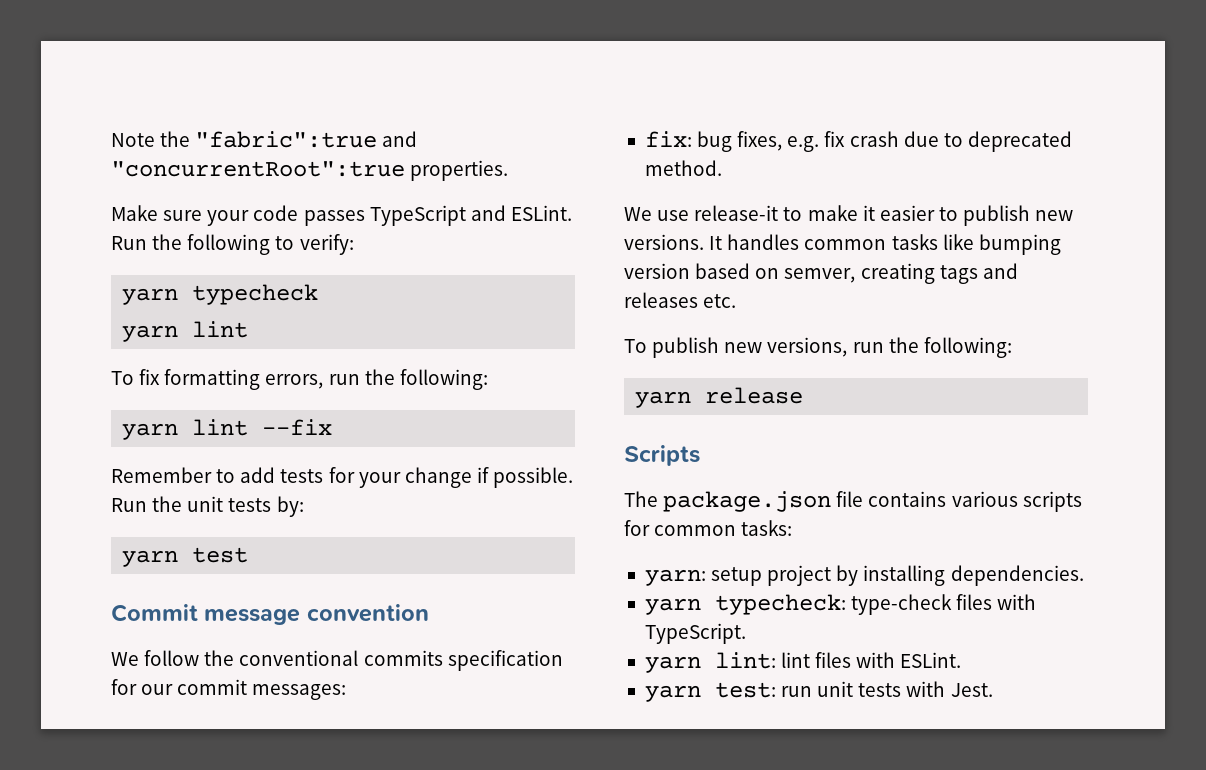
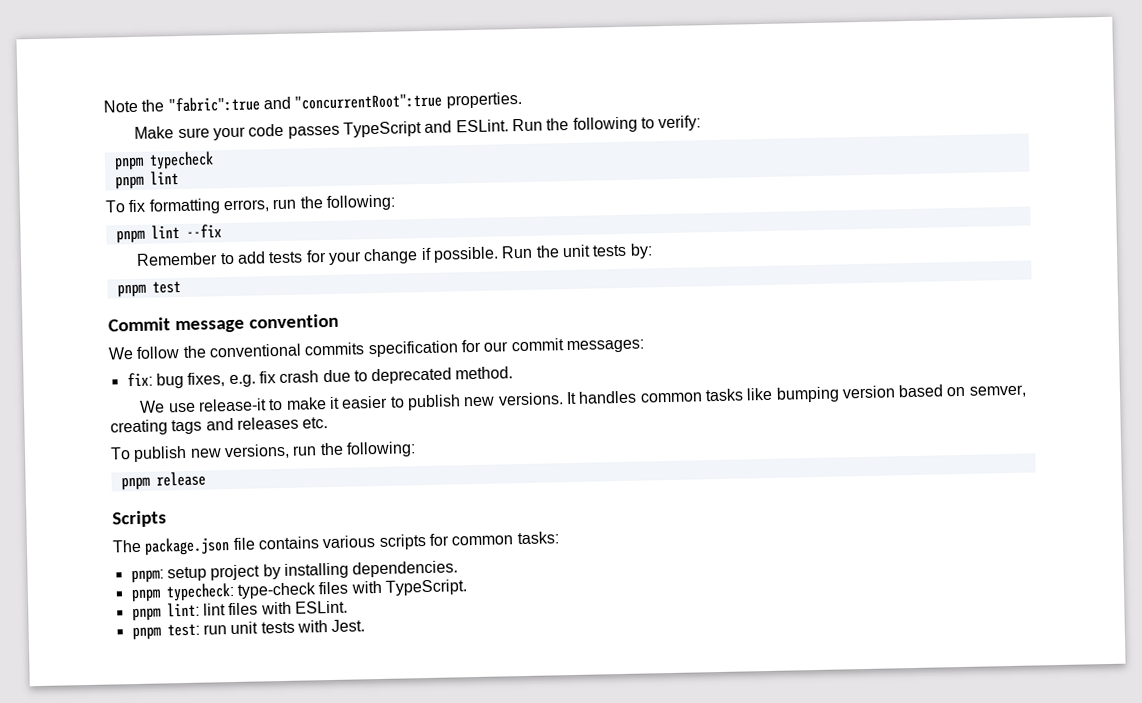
- yarn typecheck
- yarn lint
+ pnpm typecheck
+ pnpm lint
- yarn lint --fix
+ pnpm lint --fix
- yarn test
+ pnpm test
- yarn release
+ pnpm release
- yarn: setup project by installing dependencies.
+ pnpm: setup project by installing dependencies.
- yarn typecheck: type-check files with TypeScript.
+ pnpm typecheck: type-check files with TypeScript.
- yarn lint: lint files with ESLint.
+ pnpm lint: lint files with ESLint.
- yarn test: run unit tests with Jest.
+ pnpm test: run unit tests with Jest.

